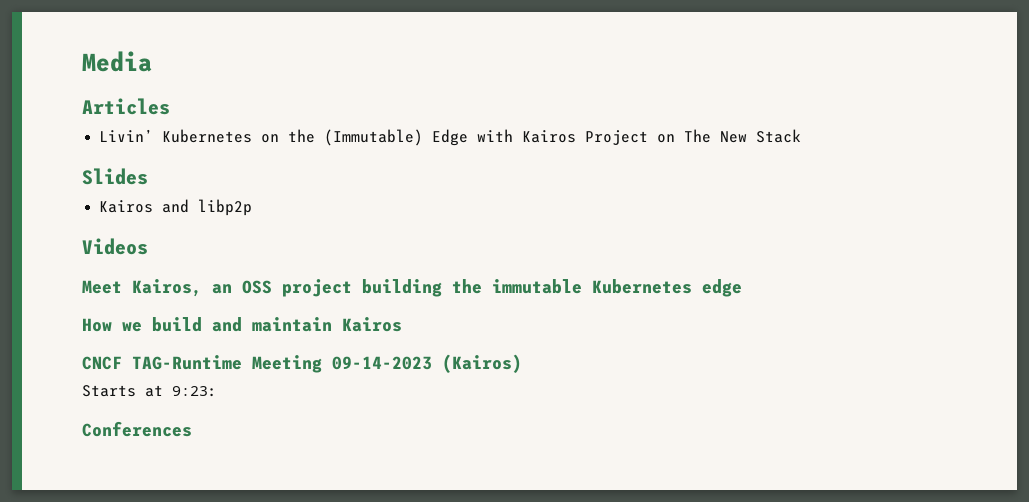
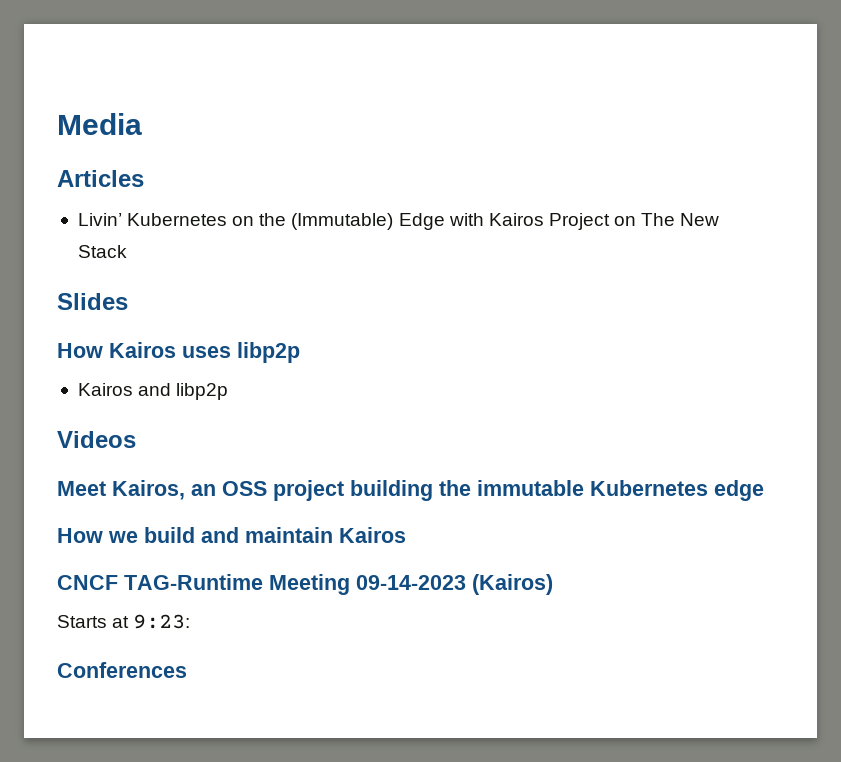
+ How Kairos uses libp2p

